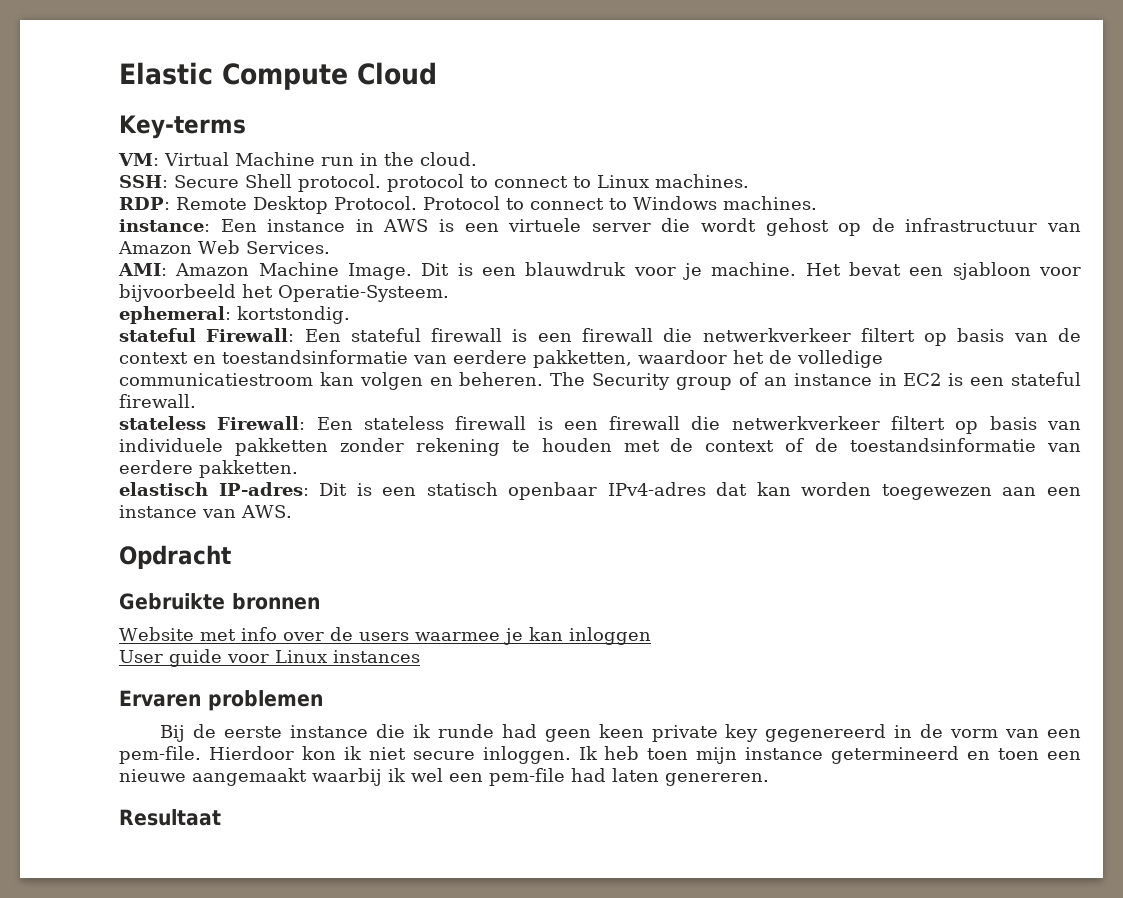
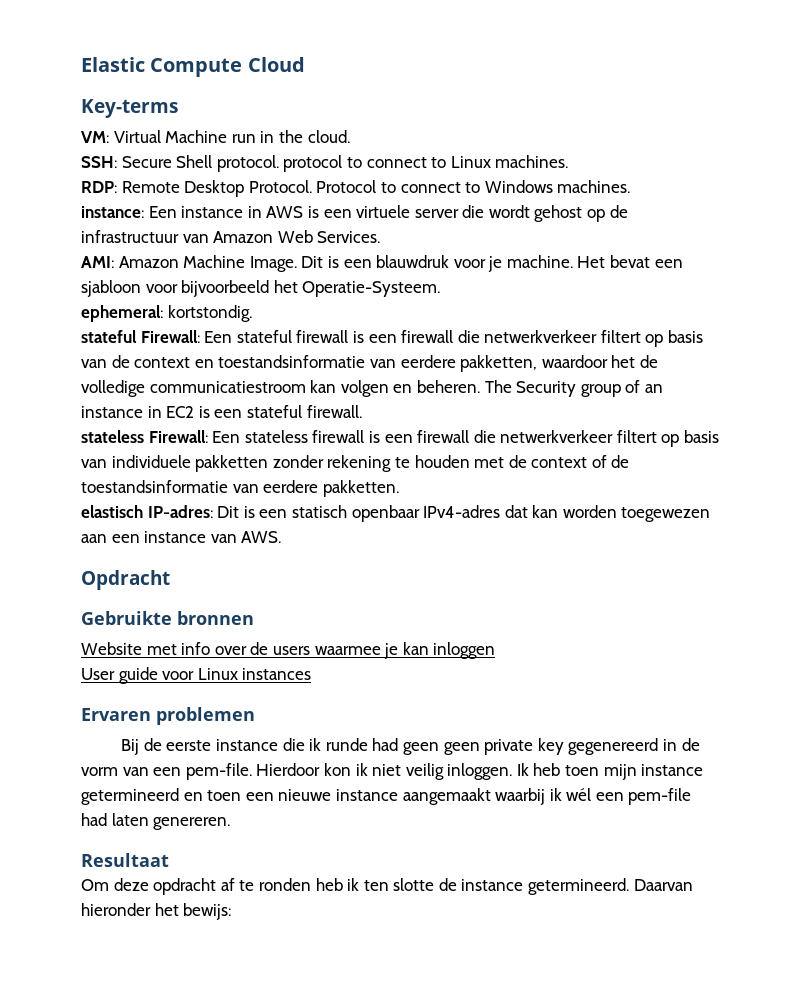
- Bij de eerste instance die ik runde had geen keen private key gegenereerd in de vorm van een pem-file.
+ Bij de eerste instance die ik runde had geen geen private key gegenereerd in de vorm van een pem-file.
- Hierdoor kon ik niet secure inloggen.
+ Hierdoor kon ik niet veilig inloggen.
- Ik heb toen mijn instance getermineerd en toen een nieuwe aangemaakt waarbij ik wel een pem-file had laten genereren.
+ Ik heb toen mijn instance getermineerd en toen een nieuwe instance aangemaakt waarbij ik wél een pem-file had laten genereren.
+ Om deze opdracht af te ronden heb ik ten slotte de instance getermineerd. Daarvan hieronder het bewijs:

